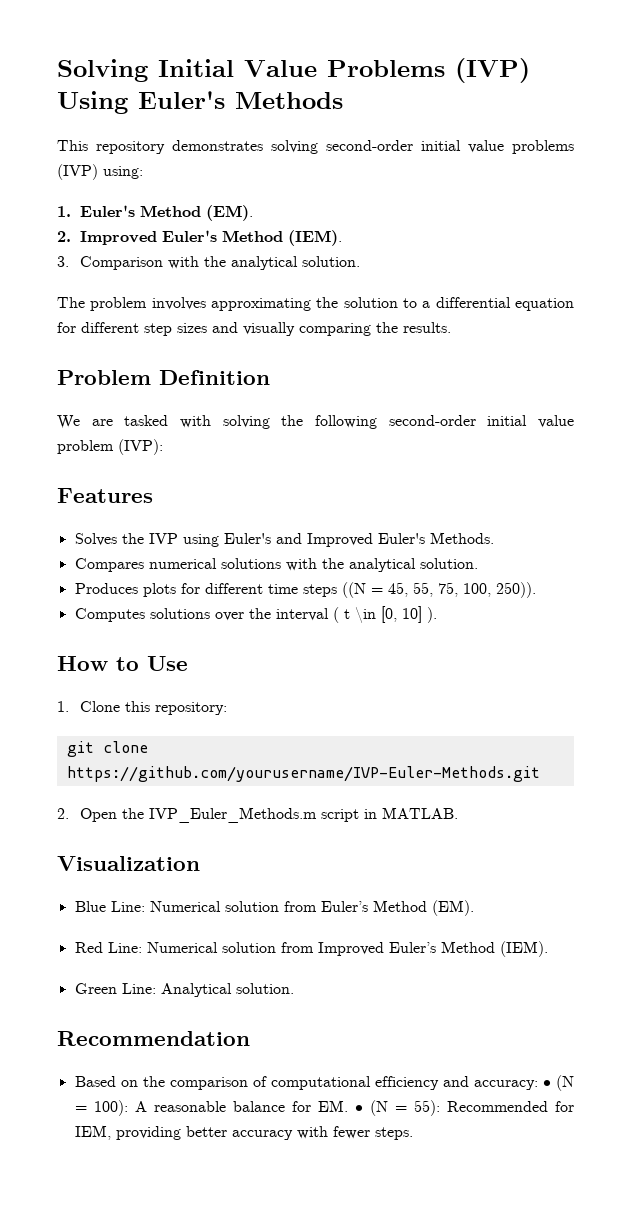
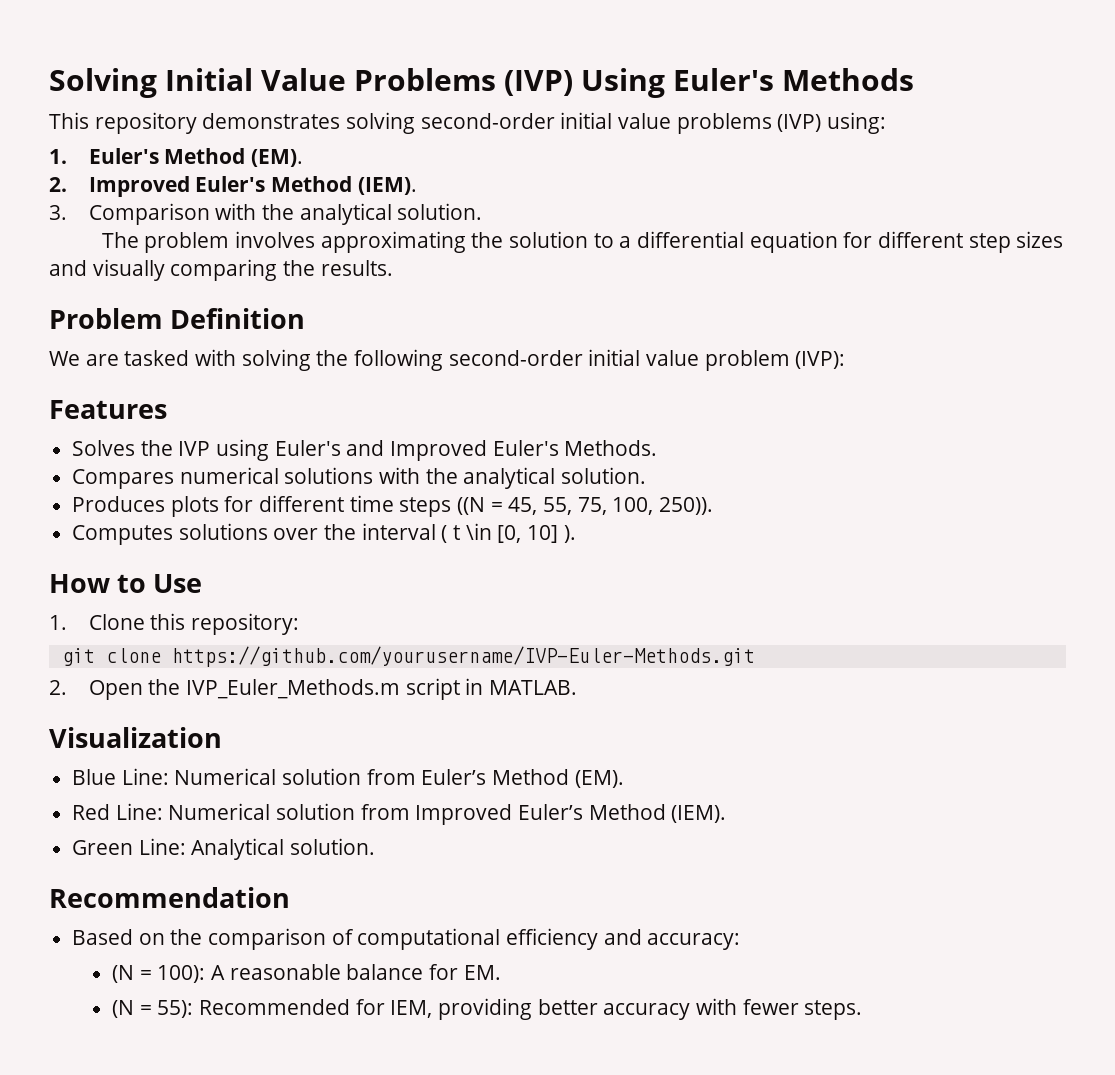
- Based on the comparison of computational efficiency and accuracy: • (N = 100): A reasonable balance for EM. • (N = 55): Recommended for IEM, providing better accuracy with fewer steps.
+ Based on the comparison of computational efficiency and accuracy:
+ (N = 100): A reasonable balance for EM.
+ (N = 55): Recommended for IEM, providing better accuracy with fewer steps.

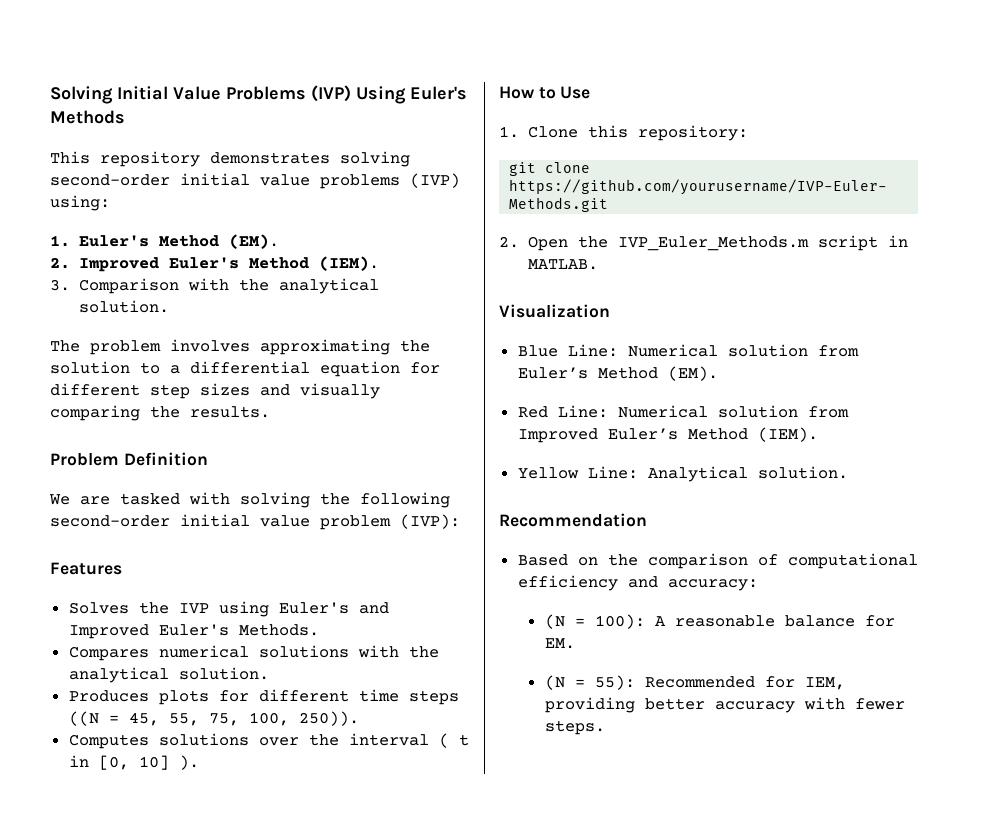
- Computes solutions over the interval ( t \in [0, 10] ).
+ Computes solutions over the interval ( t in [0, 10] ).
- Green Line: Analytical solution.
+ Yellow Line: Analytical solution.

